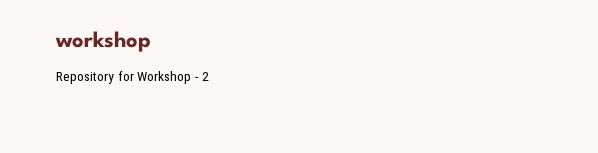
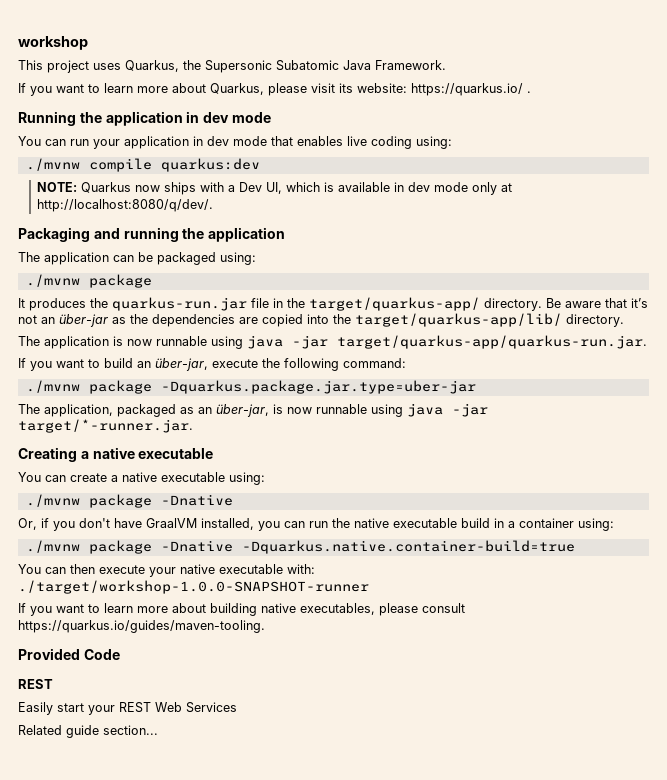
- Repository for Workshop - 2
+ This project uses Quarkus, the Supersonic Subatomic Java Framework.
+ If you want to learn more about Quarkus, please visit its website: https://quarkus.io/ .
+ Running the application in dev mode
+ You can run your application in dev mode that enables live coding using:
+ ./mvnw compile quarkus:dev
+ NOTE: Quarkus now ships with a Dev UI, which is available in dev mode only at http://localhost:8080/q/dev/.
+ Packaging and running the application
+ The application can be packaged using:
+ ./mvnw package
+ It produces the quarkus-run.jar file in the target/quarkus-app/ directory. Be aware that it’s not an über-jar as the dependencies are copied into the target/quarkus-app/lib/ directory.
+ The application is now runnable using java -jar target/quarkus-app/quarkus-run.jar.
+ If you want to build an über-jar, execute the following command:
+ ./mvnw package -Dquarkus.package.jar.type=uber-jar
+ The application, packaged as an über-jar, is now runnable using java -jar target/*-runner.jar.
+ Creating a native executable
+ You can create a native executable using:
+ ./mvnw package -Dnative
+ Or, if you don't have GraalVM installed, you can run the native executable build in a container using:
+ ./mvnw package -Dnative -Dquarkus.native.container-build=true
+ You can then execute your native executable with: ./target/workshop-1.0.0-SNAPSHOT-runner
+ If you want to learn more about building native executables, please consult https://quarkus.io/guides/maven-tooling.
+ Provided Code
+ REST
+ Easily start your REST Web Services
+ Related guide section...

